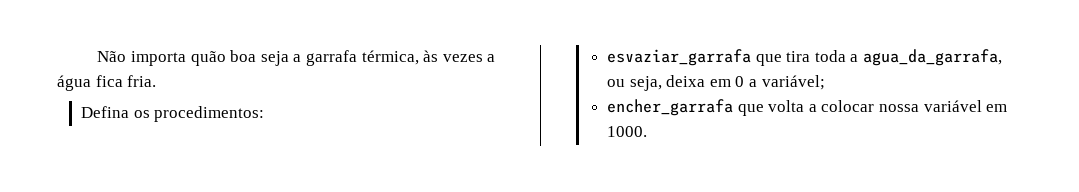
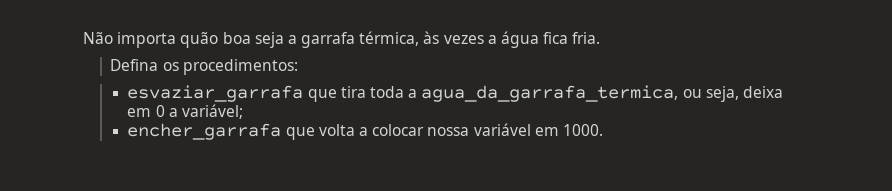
- esvaziar_garrafa que tira toda a agua_da_garrafa, ou seja, deixa em 0 a variável;
+ esvaziar_garrafa que tira toda a agua_da_garrafa_termica, ou seja, deixa em 0 a variável;

